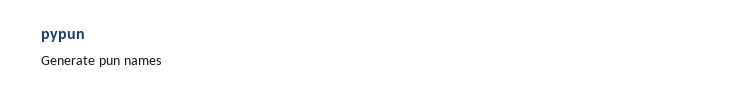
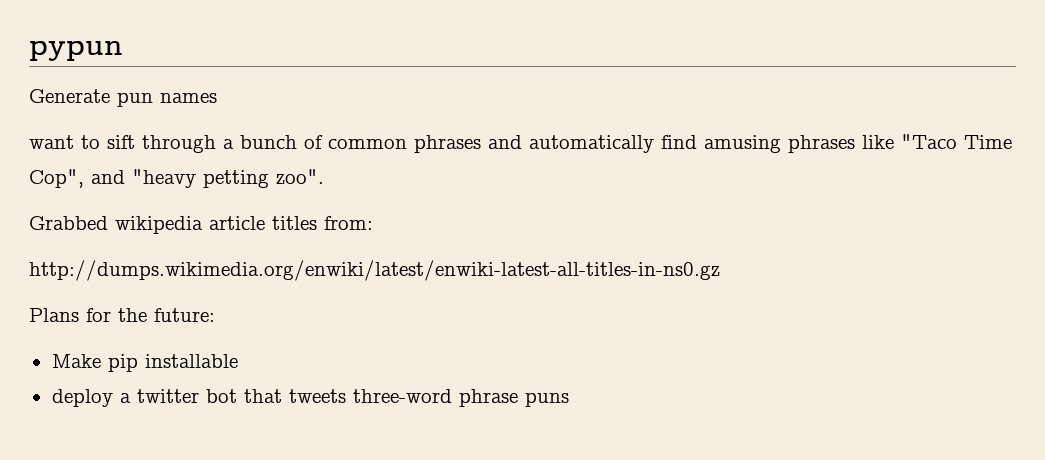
+ want to sift through a bunch of common phrases and automatically find amusing phrases like "Taco Time Cop", and "heavy petting zoo".
+ Grabbed wikipedia article titles from:
+ http://dumps.wikimedia.org/enwiki/latest/enwiki-latest-all-titles-in-ns0.gz
+ Plans for the future:
+ Make pip installable
+ deploy a twitter bot that tweets three-word phrase puns

